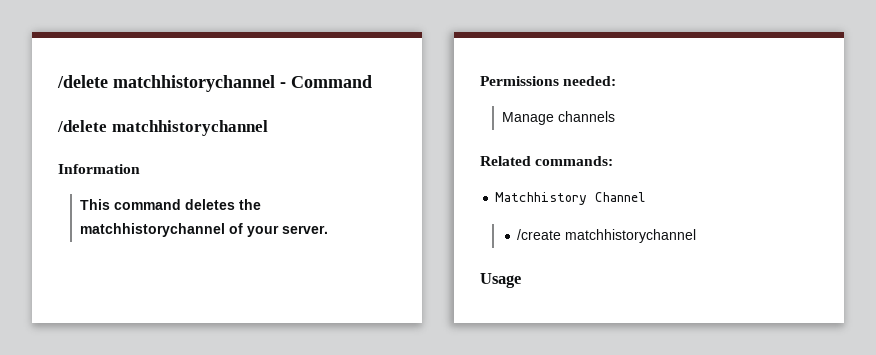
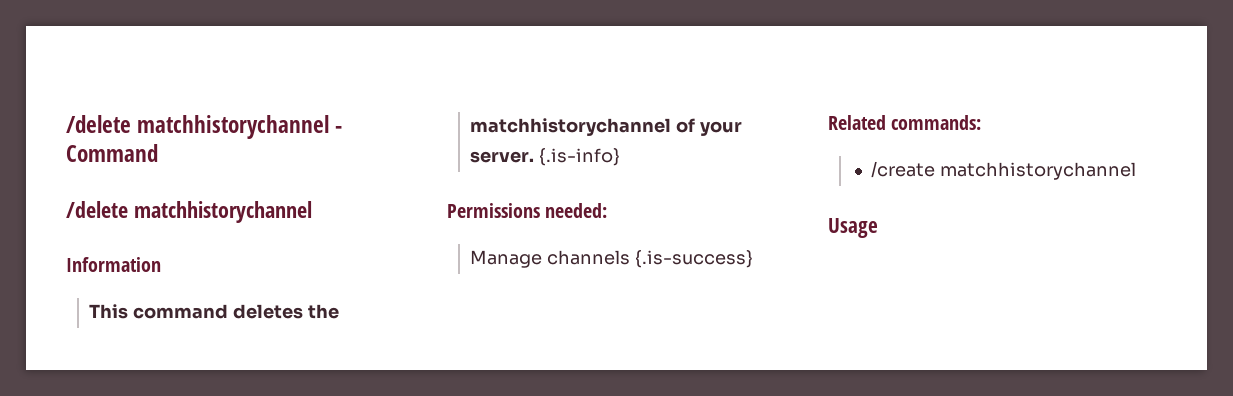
+ {.is-info}
- Manage channels
+ Manage channels {.is-success}
- Matchhistory Channel

